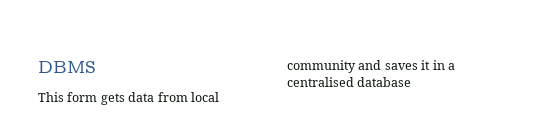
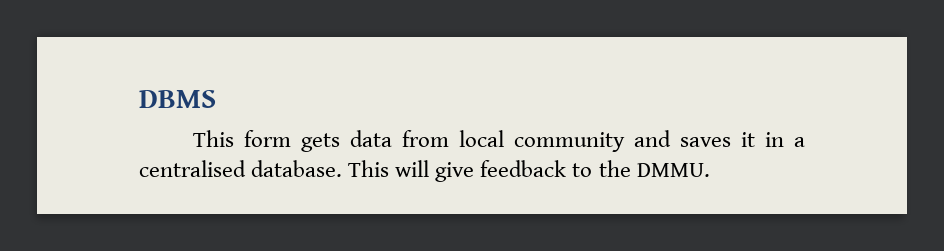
- This form gets data from local community and saves it in a centralised database
+ This form gets data from local community and saves it in a centralised database. This will give feedback to the DMMU.

